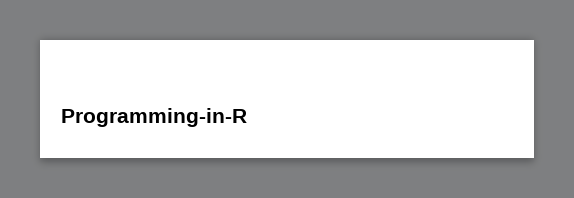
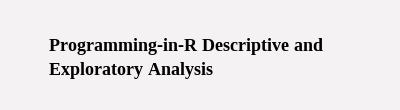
- Programming-in-R
+ Programming-in-R Descriptive and Exploratory Analysis

